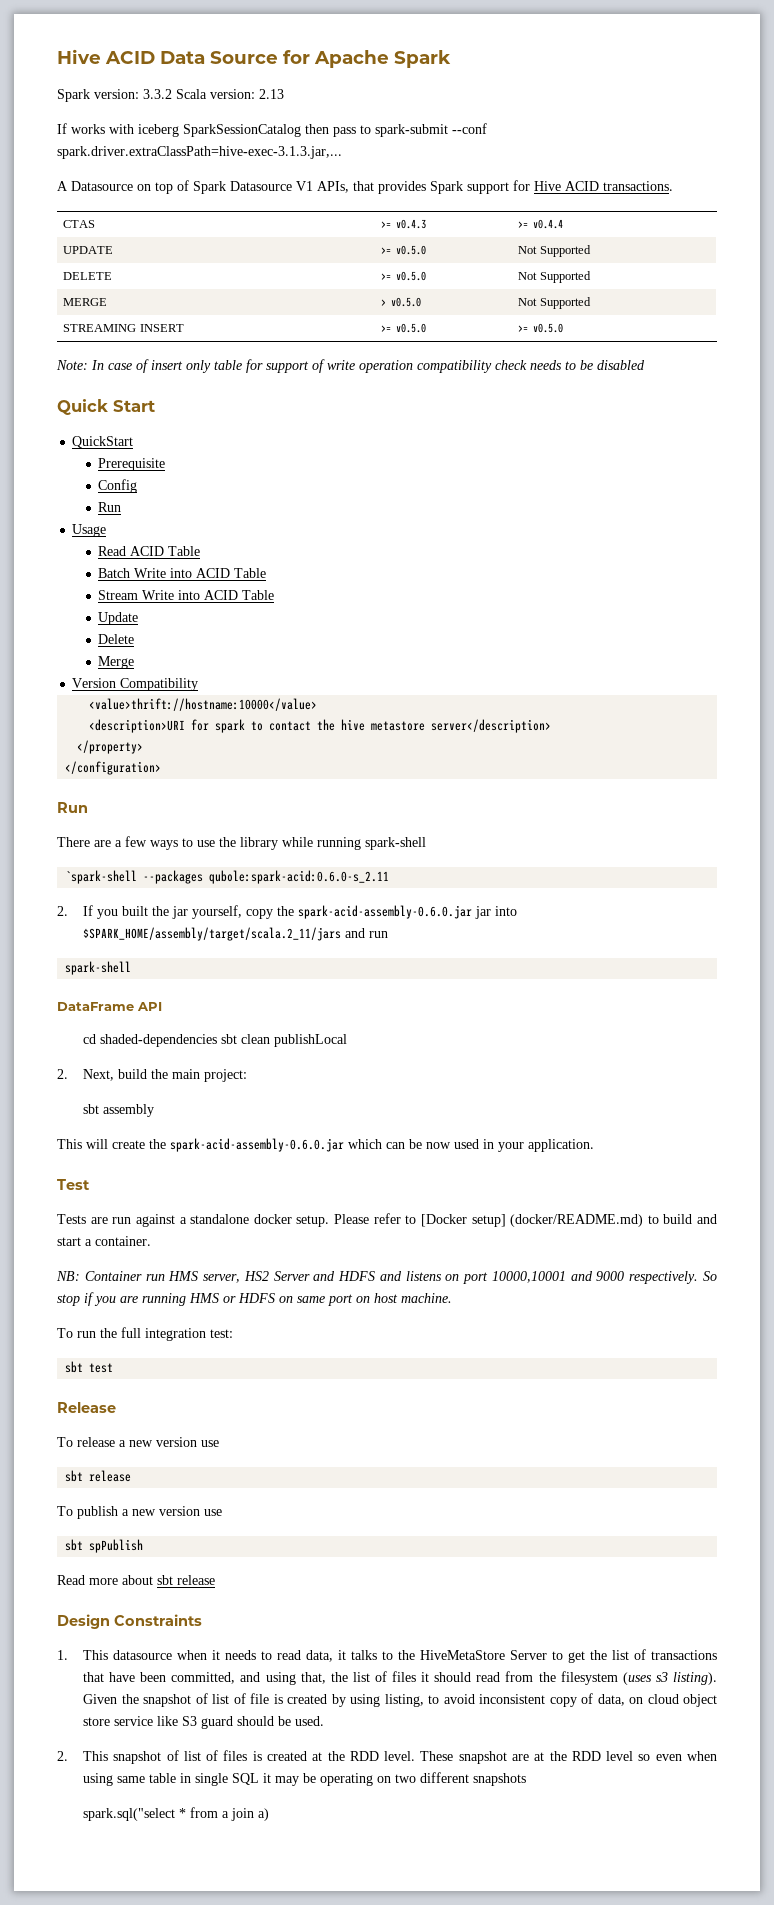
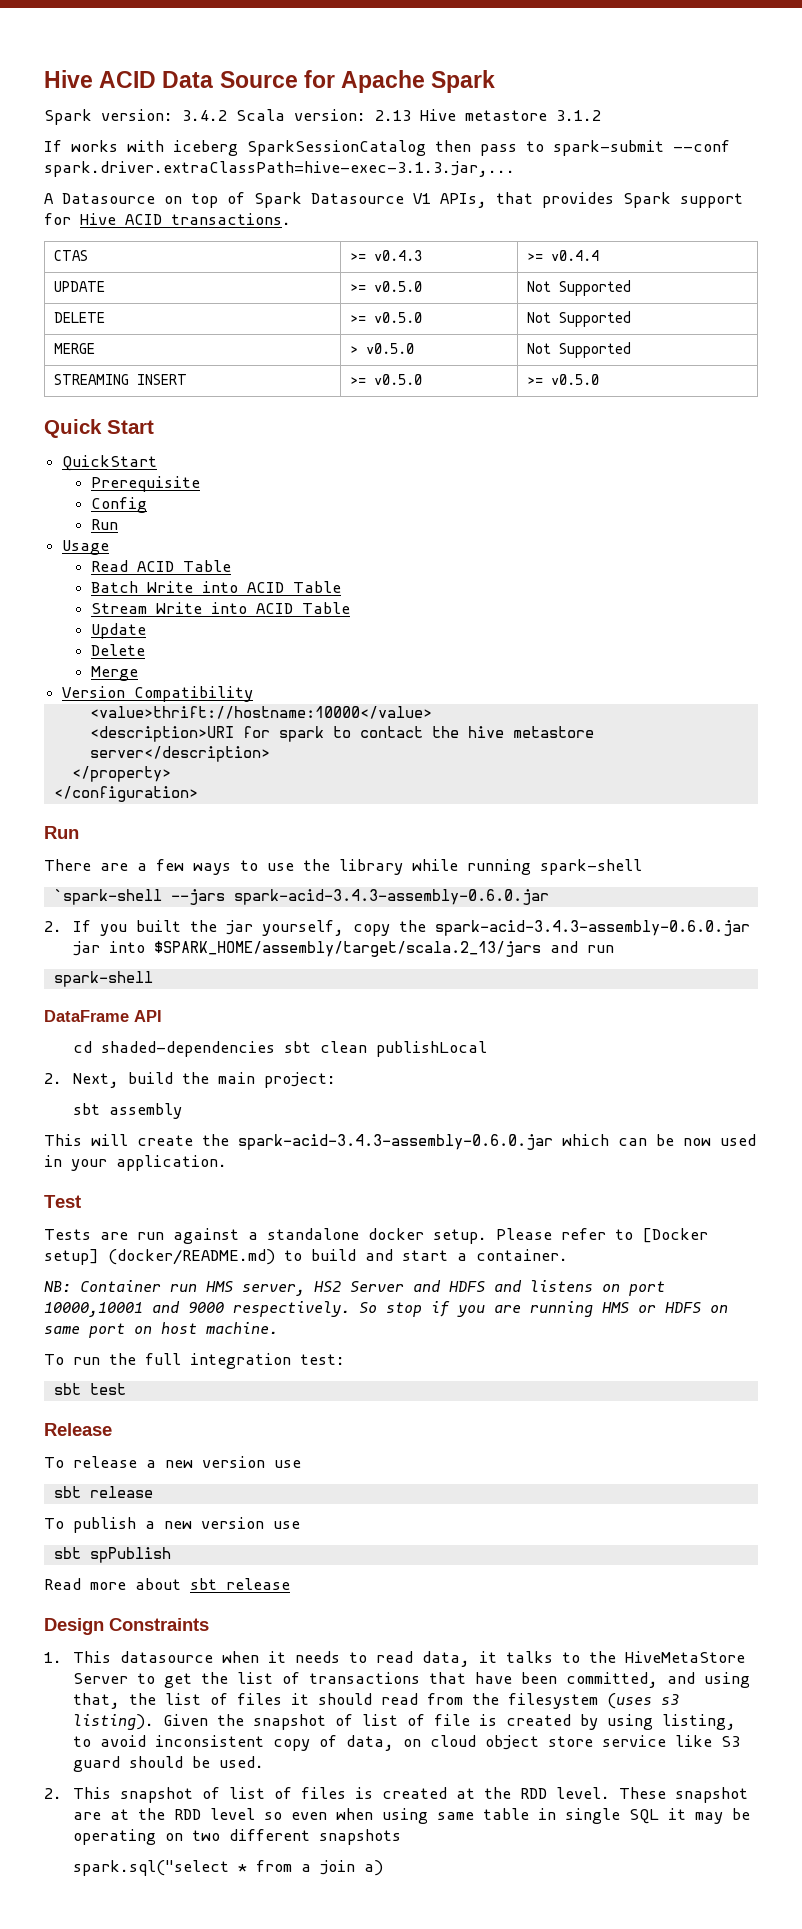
- Spark version: 3.3.2 Scala version: 2.13
+ Spark version: 3.4.2 Scala version: 2.13 Hive metastore 3.1.2
- Note: In case of insert only table for support of write operation compatibility check needs to be disabled
- `spark-shell --packages qubole:spark-acid:0.6.0-s_2.11
+ `spark-shell --jars spark-acid-3.4.3-assembly-0.6.0.jar
- 2. If you built the jar yourself, copy the spark-acid-assembly-0.6.0.jar jar into $SPARK_HOME/assembly/target/scala.2_11/jars and run
+ 2. If you built the jar yourself, copy the spark-acid-3.4.3-assembly-0.6.0.jar jar into $SPARK_HOME/assembly/target/scala.2_13/jars and run
- This will create the spark-acid-assembly-0.6.0.jar which can be now used in your application.
+ This will create the spark-acid-3.4.3-assembly-0.6.0.jar which can be now used in your application.

